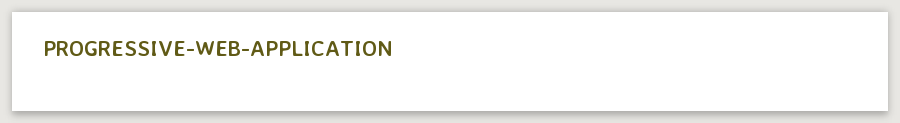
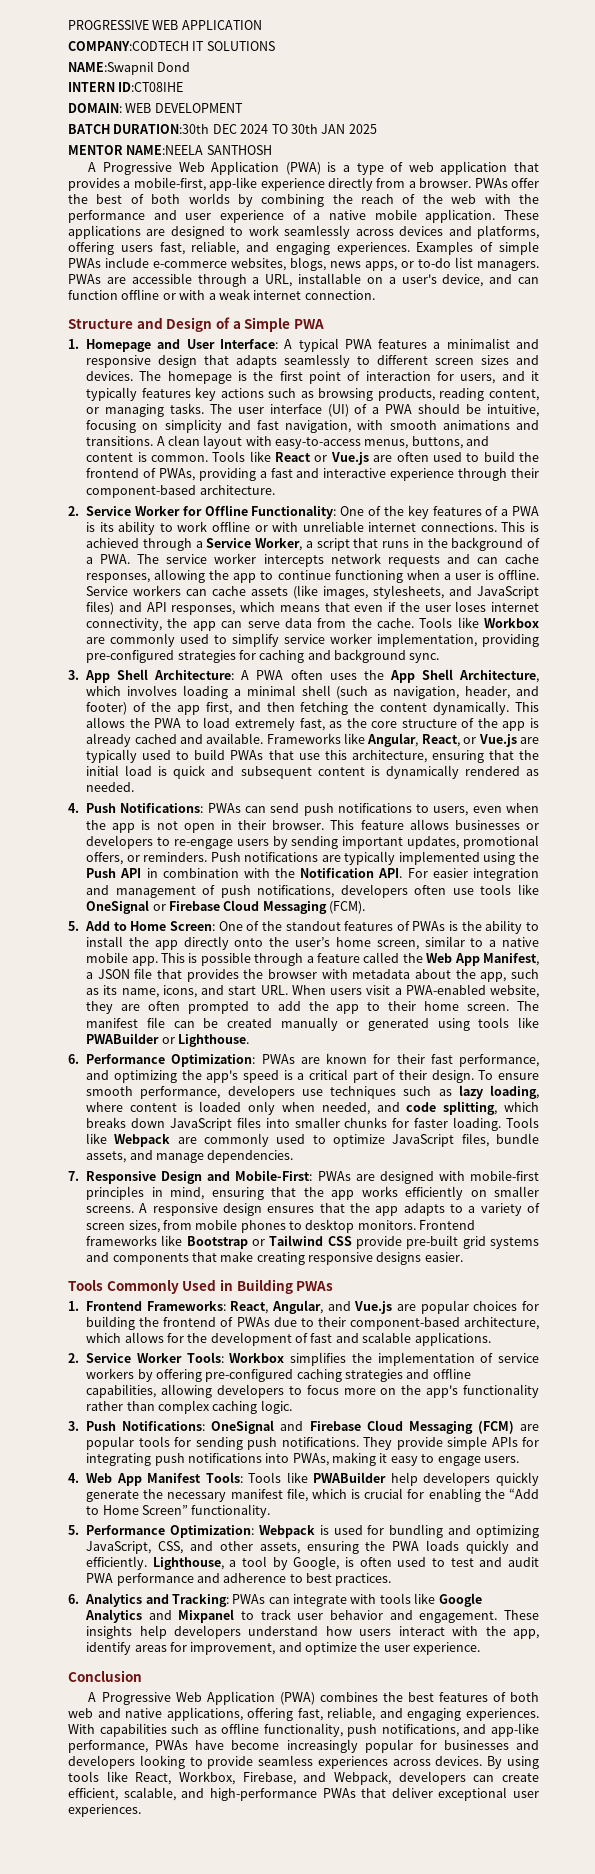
- PROGRESSIVE-WEB-APPLICATION
+ PROGRESSIVE WEB APPLICATION
+ COMPANY:CODTECH IT SOLUTIONS
+ NAME:Swapnil Dond
+ INTERN ID:CT08IHE
+ DOMAIN: WEB DEVELOPMENT
+ BATCH DURATION:30th DEC 2024 TO 30th JAN 2025
+ MENTOR NAME:NEELA SANTHOSH
+ A Progressive Web Application (PWA) is a type of web application that provides a mobile-first, app-like experience directly from a browser. PWAs offer the best of both worlds by combining the reach of the web with the performance and user experience of a native mobile application. These applications are designed to work seamlessly across devices and platforms, offering users fast, reliable, and engaging experiences. Examples of simple PWAs include e-commerce websites, blogs, news apps, or to-do list managers. PWAs are accessible through a URL, installable on a user's device, and can function offline or with a weak internet connection.
+ Structure and Design of a Simple PWA
+ 1. Homepage and User Interface: A typical PWA features a minimalist and responsive design that adapts seamlessly to different screen sizes and devices. The homepage is the first point of interaction for users, and it typically features key actions such as browsing products, reading content, or managing tasks. The user interface (UI) of a PWA should be intuitive, focusing on simplicity and fast navigation, with smooth animations and transitions. A clean layout with easy-to-access menus, buttons, and content is common. Tools like React or Vue.js are often used to build the frontend of PWAs, providing a fast and interactive experience through their component-based architecture.
+ 2. Service Worker for Offline Functionality: One of the key features of a PWA is its ability to work offline or with unreliable internet connections. This is achieved through a Service Worker, a script that runs in the background of a PWA. The service worker intercepts network requests and can cache responses, allowing the app to continue functioning when a user is offline. Service workers can cache assets (like images, stylesheets, and JavaScript files) and API responses, which means that even if the user loses internet connectivity, the app can serve data from the cache. Tools like Workbox are commonly used to simplify service worker implementation, providing pre-configured strategies for caching and background sync.
+ 3. App Shell Architecture: A PWA often uses the App Shell Architecture, which involves loading a minimal shell (such as navigation, header, and footer) of the app first, and then fetching the content dynamically. This allows the PWA to load extremely fast, as the core structure of the app is already cached and available. Frameworks like Angular, React, or Vue.js are typically used to build PWAs that use this architecture, ensuring that the initial load is quick and subsequent content is dynamically rendered as needed.
+ 4. Push Notifications: PWAs can send push notifications to users, even when the app is not open in their browser. This feature allows businesses or developers to re-engage users by sending important updates, promotional offers, or reminders. Push notifications are typically implemented using the Push API in combination with the Notification API. For easier integration and management of push notifications, developers often use tools like OneSignal or Firebase Cloud Messaging (FCM).
+ 5. Add to Home Screen: One of the standout features of PWAs is the ability to install the app directly onto the user’s home screen, similar to a native mobile app. This is possible through a feature called the Web App Manifest, a JSON file that provides the browser with metadata about the app, such as its name, icons, and start URL. When users visit a PWA-enabled website, they are often prompted to add the app to their home screen. The manifest file can be created manually or generated using tools like PWABuilder or Lighthouse.
+ 6. Performance Optimization: PWAs are known for their fast performance, and optimizing the app's speed is a critical part of their design. To ensure smooth performance, developers use techniques such as lazy loading, where content is loaded only when needed, and code splitting, which breaks down JavaScript files into smaller chunks for faster loading. Tools like Webpack are commonly used to optimize JavaScript files, bundle assets, and manage dependencies.
+ 7. Responsive Design and Mobile-First: PWAs are designed with mobile-first principles in mind, ensuring that the app works efficiently on smaller screens. A responsive design ensures that the app adapts to a variety of screen sizes, from mobile phones to desktop monitors. Frontend frameworks like Bootstrap or Tailwind CSS provide pre-built grid systems and components that make creating responsive designs easier.
+ Tools Commonly Used in Building PWAs
+ 1. Frontend Frameworks: React, Angular, and Vue.js are popular choices for building the frontend of PWAs due to their component-based architecture, which allows for the development of fast and scalable applications.
+ 2. Service Worker Tools: Workbox simplifies the implementation of service workers by offering pre-configured caching strategies and offline capabilities, allowing developers to focus more on the app's functionality rather than complex caching logic.
+ 3. Push Notifications: OneSignal and Firebase Cloud Messaging (FCM) are popular tools for sending push notifications. They provide simple APIs for integrating push notifications into PWAs, making it easy to engage users.
+ 4. Web App Manifest Tools: Tools like PWABuilder help developers quickly generate the necessary manifest file, which is crucial for enabling the “Add to Home Screen” functionality.
+ 5. Performance Optimization: Webpack is used for bundling and optimizing JavaScript, CSS, and other assets, ensuring the PWA loads quickly and efficiently. Lighthouse, a tool by Google, is often used to test and audit PWA performance and adherence to best practices.
+ 6. Analytics and Tracking: PWAs can integrate with tools like Google Analytics and Mixpanel to track user behavior and engagement. These insights help developers understand how users interact with the app, identify areas for improvement, and optimize the user experience.
+ Conclusion
+ A Progressive Web Application (PWA) combines the best features of both web and native applications, offering fast, reliable, and engaging experiences. With capabilities such as offline functionality, push notifications, and app-like performance, PWAs have become increasingly popular for businesses and developers looking to provide seamless experiences across devices. By using tools like React, Workbox, Firebase, and Webpack, developers can create efficient, scalable, and high-performance PWAs that deliver exceptional user experiences.

